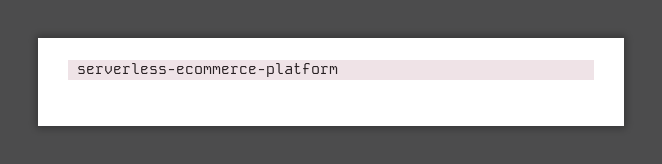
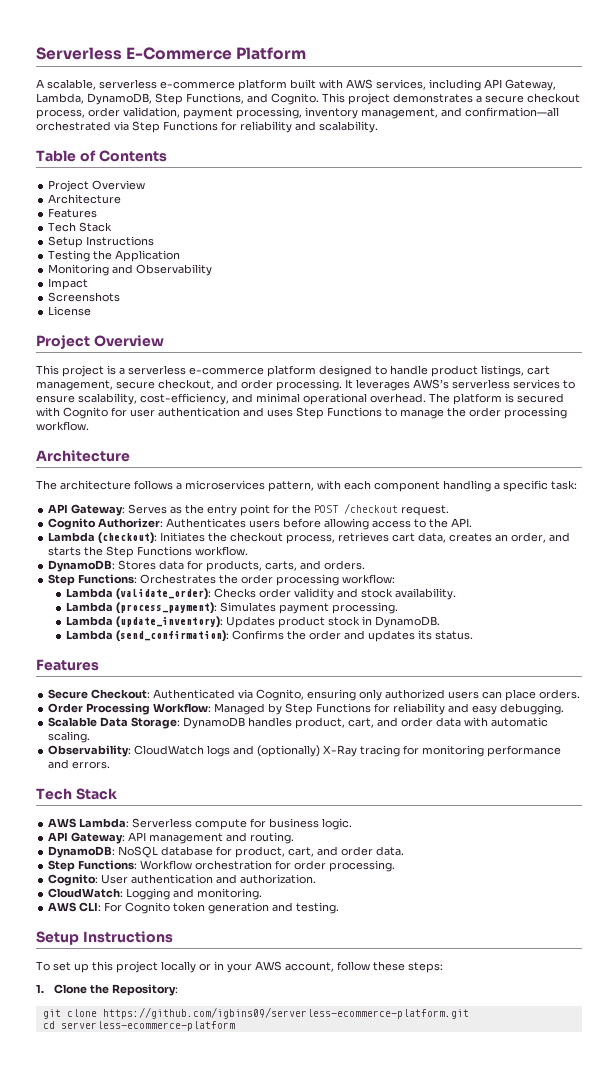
- serverless-ecommerce-platform
+ Serverless E-Commerce Platform
+ A scalable, serverless e-commerce platform built with AWS services, including API Gateway, Lambda, DynamoDB, Step Functions, and Cognito. This project demonstrates a secure checkout process, order validation, payment processing, inventory management, and confirmation—all orchestrated via Step Functions for reliability and scalability.
+ Table of Contents
+ Project Overview
+ Architecture
+ Features
+ Tech Stack
+ Setup Instructions
+ Testing the Application
+ Monitoring and Observability
+ Impact
+ Screenshots
+ License
+ Project Overview
+ This project is a serverless e-commerce platform designed to handle product listings, cart management, secure checkout, and order processing. It leverages AWS’s serverless services to ensure scalability, cost-efficiency, and minimal operational overhead. The platform is secured with Cognito for user authentication and uses Step Functions to manage the order processing workflow.
+ Architecture
+ The architecture follows a microservices pattern, with each component handling a specific task:
+ API Gateway: Serves as the entry point for the POST /checkout request.
+ Cognito Authorizer: Authenticates users before allowing access to the API.
+ Lambda (checkout): Initiates the checkout process, retrieves cart data, creates an order, and starts the Step Functions workflow.
+ DynamoDB: Stores data for products, carts, and orders.
+ Step Functions: Orchestrates the order processing workflow:
+ Lambda (validate_order): Checks order validity and stock availability.
+ Lambda (process_payment): Simulates payment processing.
+ Lambda (update_inventory): Updates product stock in DynamoDB.
+ Lambda (send_confirmation): Confirms the order and updates its status.
+ Features
+ Secure Checkout: Authenticated via Cognito, ensuring only authorized users can place orders.
+ Order Processing Workflow: Managed by Step Functions for reliability and easy debugging.
+ Scalable Data Storage: DynamoDB handles product, cart, and order data with automatic scaling.
+ Observability: CloudWatch logs and (optionally) X-Ray tracing for monitoring performance and errors.
+ Tech Stack
+ AWS Lambda: Serverless compute for business logic.
+ API Gateway: API management and routing.
+ DynamoDB: NoSQL database for product, cart, and order data.
+ Step Functions: Workflow orchestration for order processing.
+ Cognito: User authentication and authorization.
+ CloudWatch: Logging and monitoring.
+ AWS CLI: For Cognito token generation and testing.
+ Setup Instructions
+ To set up this project locally or in your AWS account, follow these steps:
+ 1. Clone the Repository:
+ git clone https://github.com/igbins09/serverless-ecommerce-platform.git
+ cd serverless-ecommerce-platform

